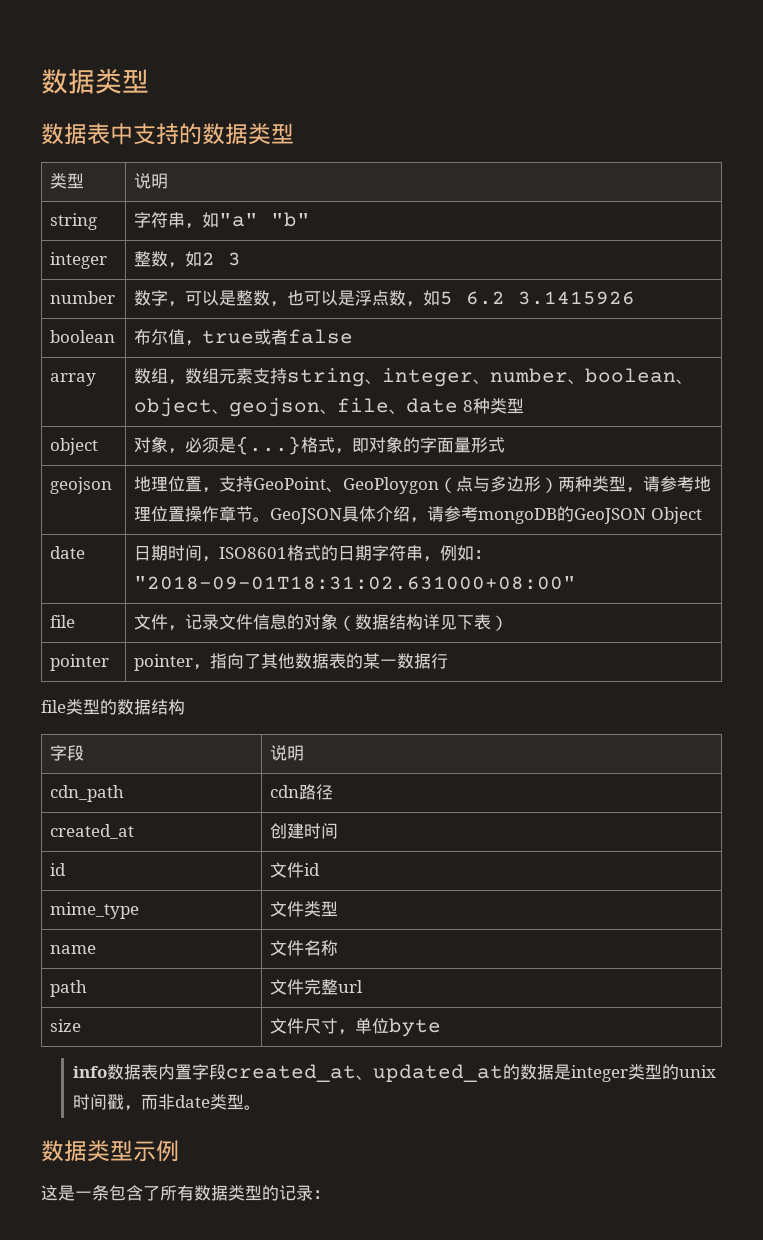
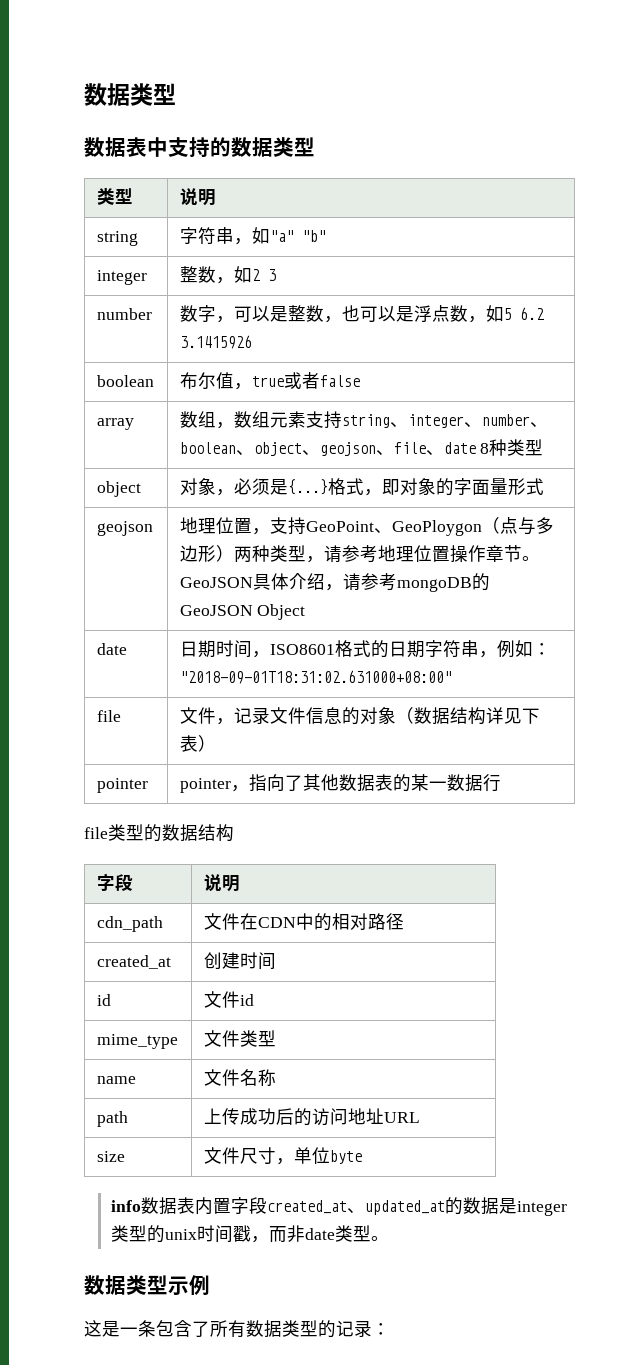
- cdn_path | cdn路径
+ cdn_path | 文件在CDN中的相对路径
- path | 文件完整url
+ path | 上传成功后的访问地址URL

